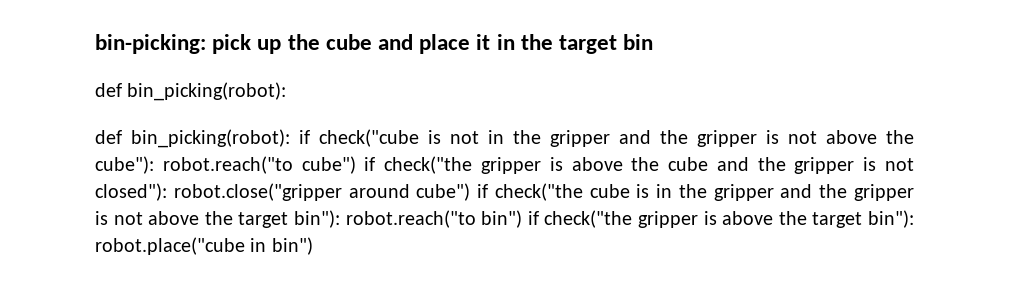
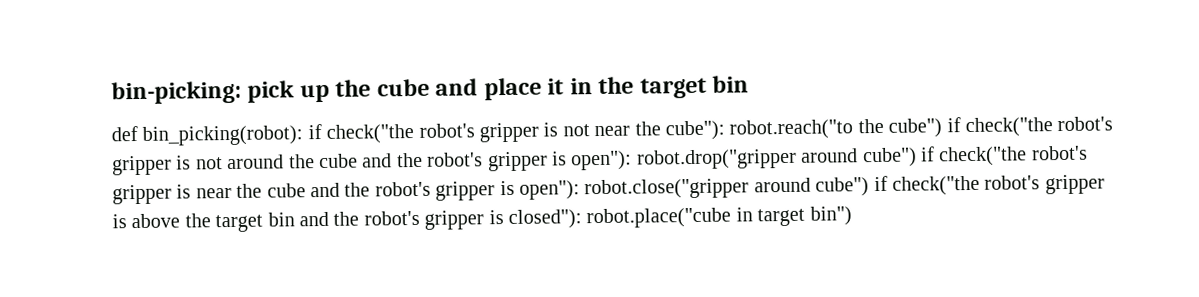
  bin-picking: pick up the cube and place it in the target bin
- def bin_picking(robot):
- def bin_picking(robot): if check("cube is not in the gripper and the gripper is not above the cube"): robot.reach("to cube") if check("the gripper is above the cube and the gripper is not closed"): robot.close("gripper around cube") if check("the cube is in the gripper and the gripper is not above the target bin"): robot.reach("to bin") if check("the gripper is above the target bin"): robot.place("cube in bin")
+ def bin_picking(robot): if check("the robot's gripper is not near the cube"): robot.reach("to the cube") if check("the robot's gripper is not around the cube and the robot's gripper is open"): robot.drop("gripper around cube") if check("the robot's gripper is near the cube and the robot's gripper is open"): robot.close("gripper around cube") if check("the robot's gripper is above the target bin and the robot's gripper is closed"): robot.place("cube in target bin")

